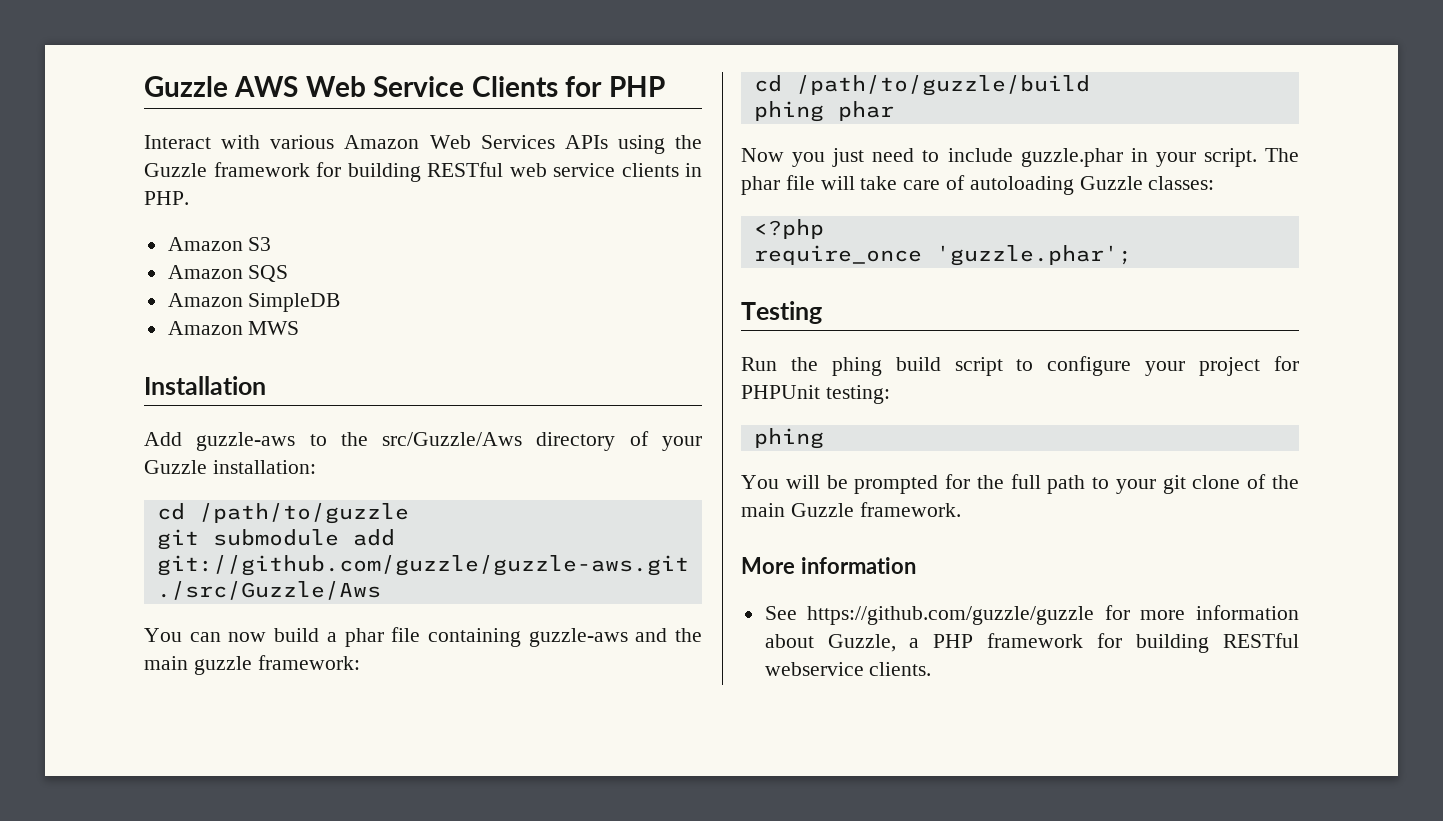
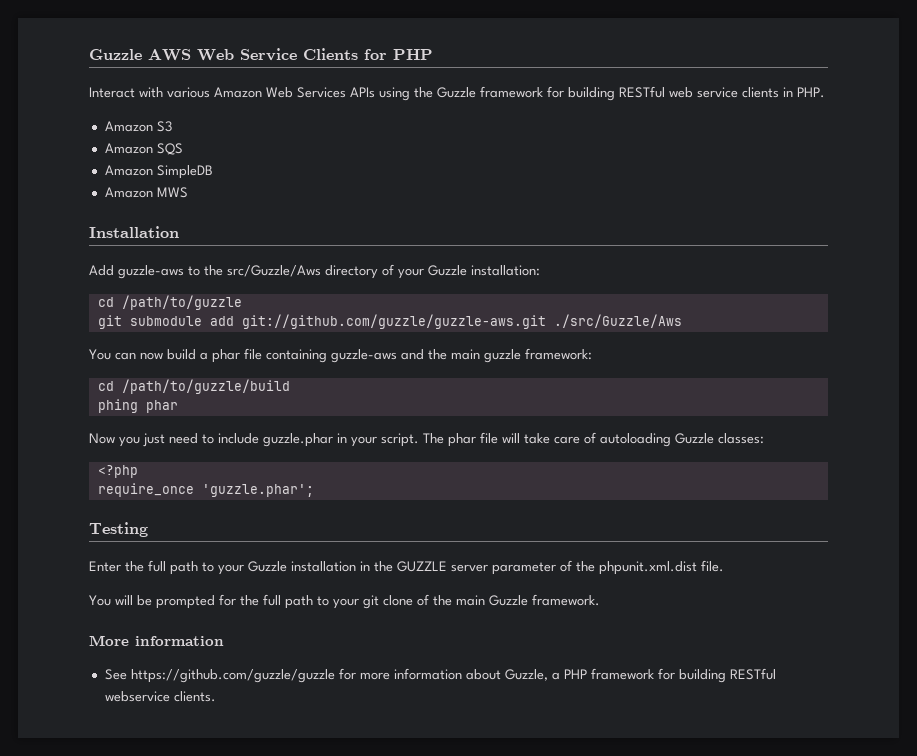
- Run the phing build script to configure your project for PHPUnit testing:
- phing
+ Enter the full path to your Guzzle installation in the GUZZLE server parameter of the phpunit.xml.dist file.

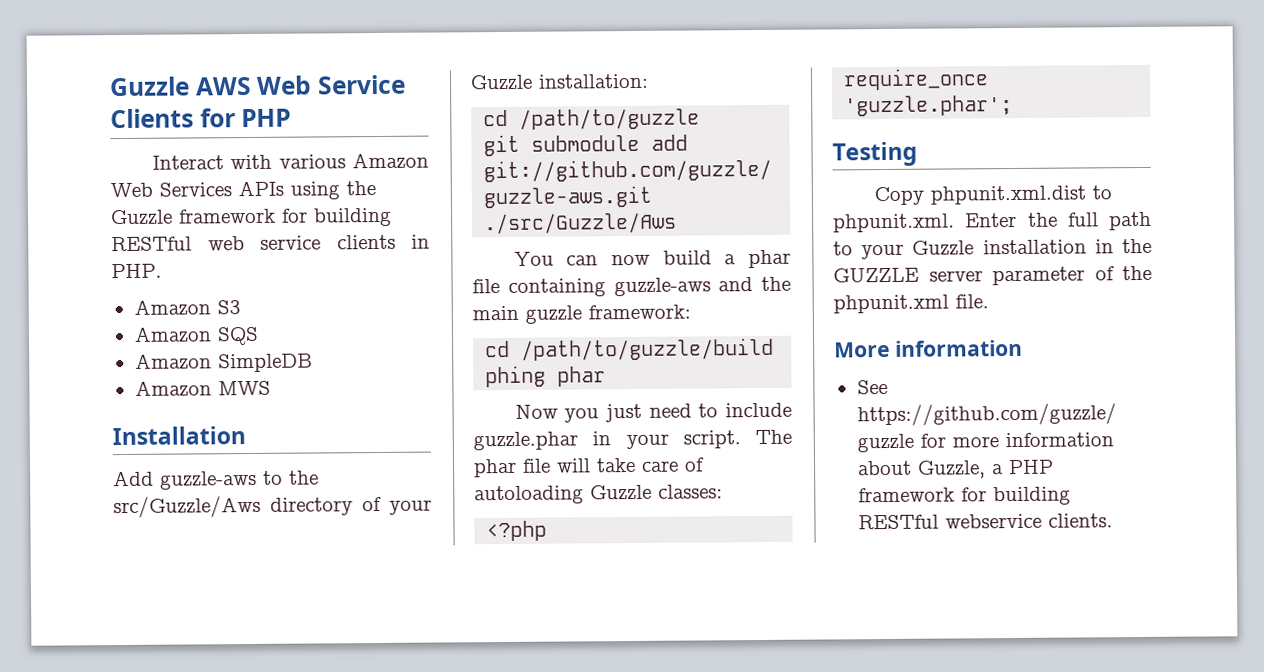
- Enter the full path to your Guzzle installation in the GUZZLE server parameter of the phpunit.xml.dist file.
+ Copy phpunit.xml.dist to phpunit.xml. Enter the full path to your Guzzle installation in the GUZZLE server parameter of the phpunit.xml file.
- You will be prompted for the full path to your git clone of the main Guzzle framework.

